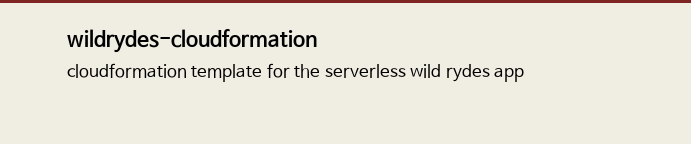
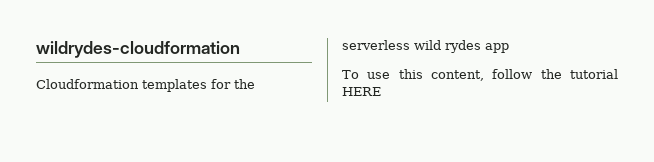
- cloudformation template for the serverless wild rydes app
+ Cloudformation templates for the serverless wild rydes app
+ To use this content, follow the tutorial HERE

